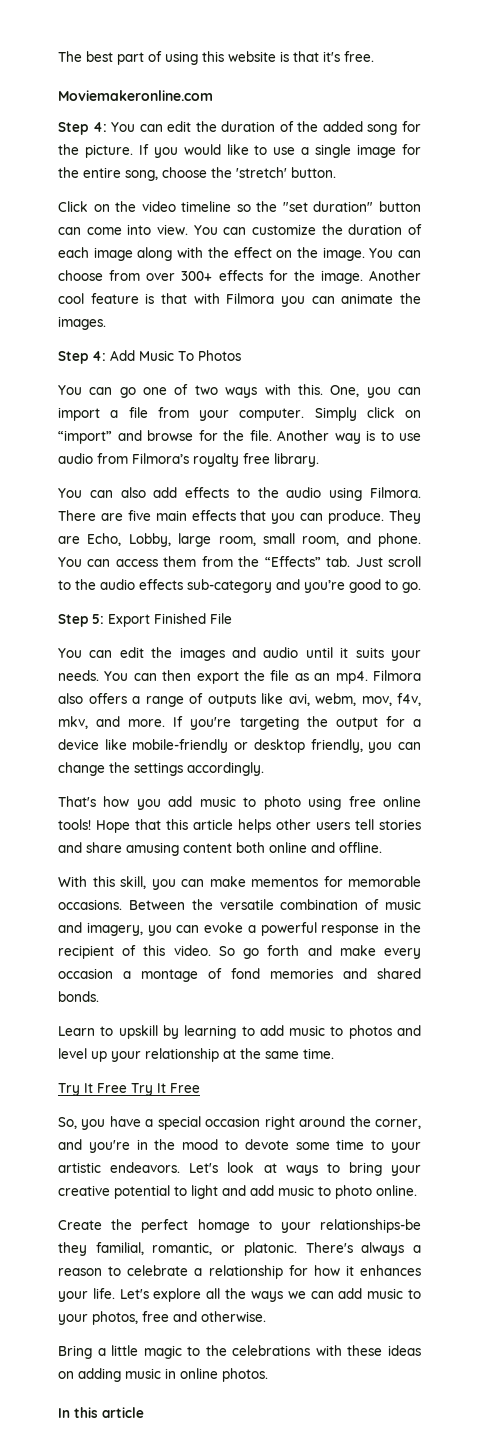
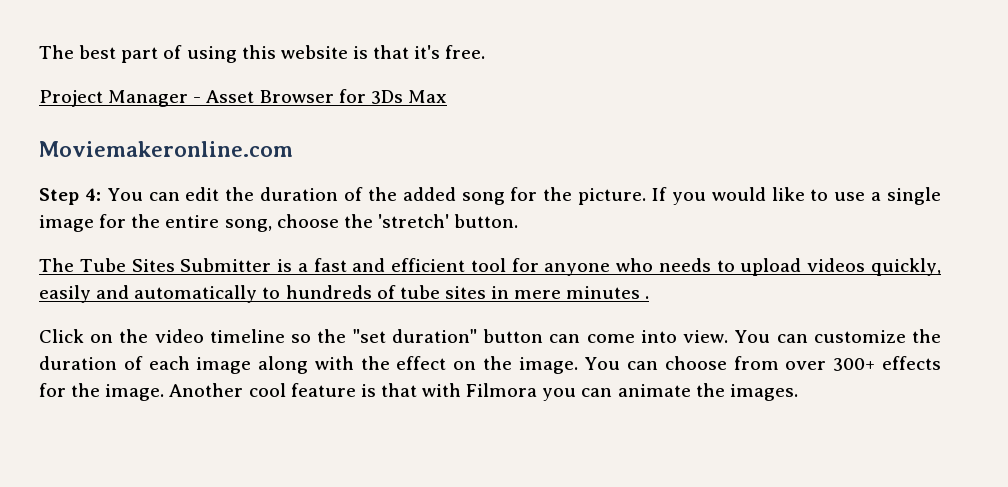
+ Project Manager - Asset Browser for 3Ds Max
+ The Tube Sites Submitter is a fast and efficient tool for anyone who needs to upload videos quickly, easily and automatically to hundreds of tube sites in mere minutes .
- Step 4: Add Music To Photos
- You can go one of two ways with this. One, you can import a file from your computer. Simply click on “import” and browse for the file. Another way is to use audio from Filmora’s royalty free library.
- You can also add effects to the audio using Filmora. There are five main effects that you can produce. They are Echo, Lobby, large room, small room, and phone. You can access them from the “Effects” tab. Just scroll to the audio effects sub-category and you’re good to go.
- Step 5: Export Finished File
- You can edit the images and audio until it suits your needs. You can then export the file as an mp4. Filmora also offers a range of outputs like avi, webm, mov, f4v, mkv, and more. If you're targeting the output for a device like mobile-friendly or desktop friendly, you can change the settings accordingly.
- That's how you add music to photo using free online tools! Hope that this article helps other users tell stories and share amusing content both online and offline.
- With this skill, you can make mementos for memorable occasions. Between the versatile combination of music and imagery, you can evoke a powerful response in the recipient of this video. So go forth and make every occasion a montage of fond memories and shared bonds.
- Learn to upskill by learning to add music to photos and level up your relationship at the same time.
- Try It Free Try It Free
- So, you have a special occasion right around the corner, and you're in the mood to devote some time to your artistic endeavors. Let's look at ways to bring your creative potential to light and add music to photo online.
- Create the perfect homage to your relationships-be they familial, romantic, or platonic. There's always a reason to celebrate a relationship for how it enhances your life. Let's explore all the ways we can add music to your photos, free and otherwise.
- Bring a little magic to the celebrations with these ideas on adding music in online photos.
- In this article

